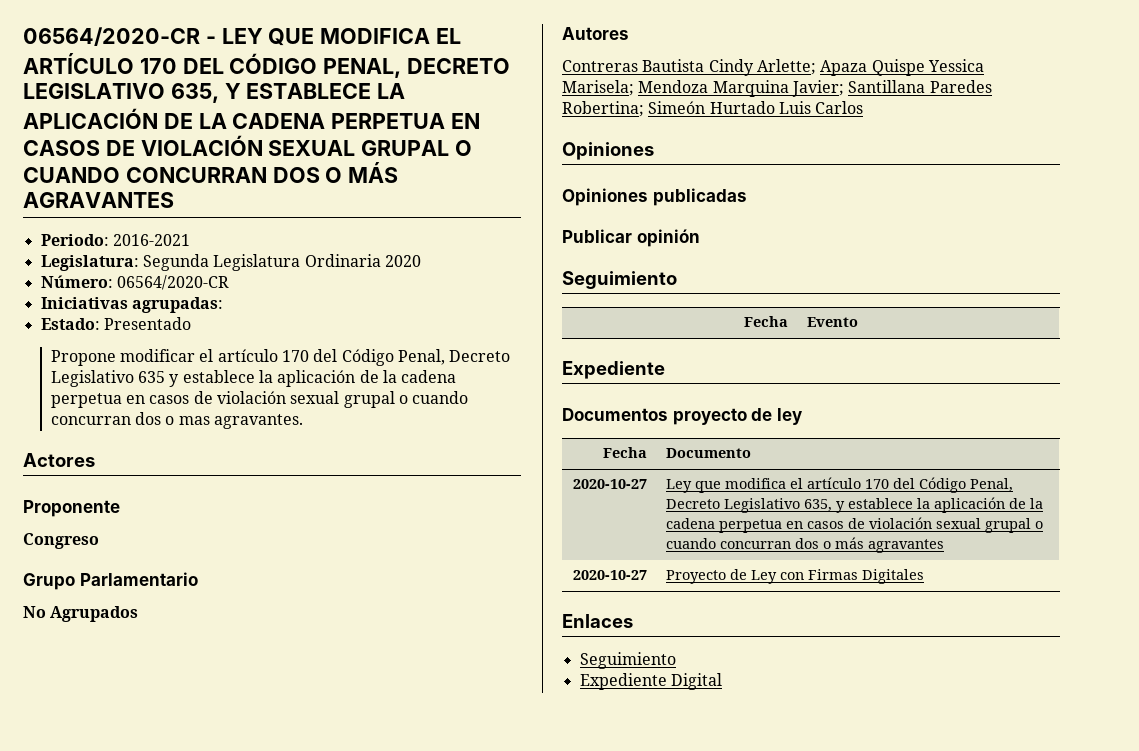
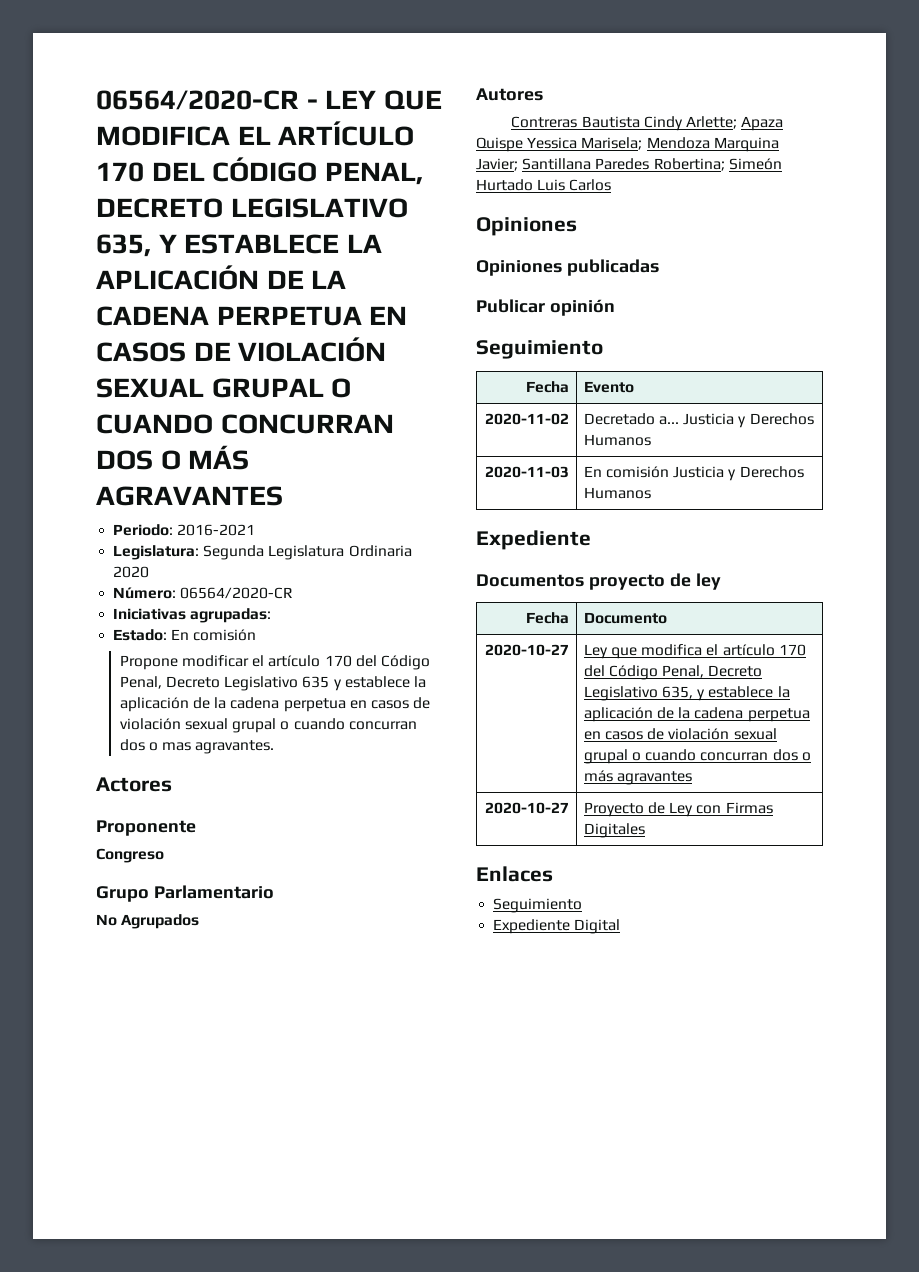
- Estado: Presentado
+ Estado: En comisión
+ 2020-11-02 | Decretado a... Justicia y Derechos Humanos
+ 2020-11-03 | En comisión Justicia y Derechos Humanos

